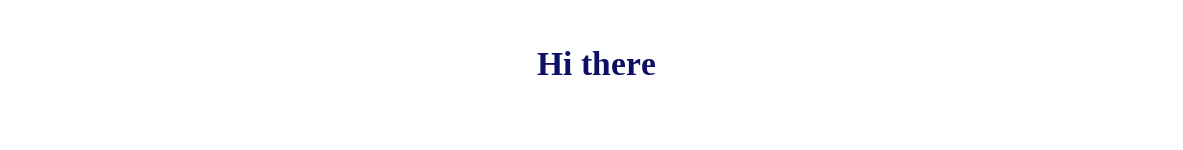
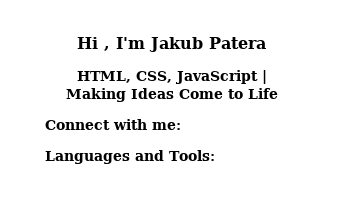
- Hi there
+ Hi , I'm Jakub Patera
+ HTML, CSS, JavaScript | Making Ideas Come to Life
+ Connect with me:
+ Languages and Tools:

